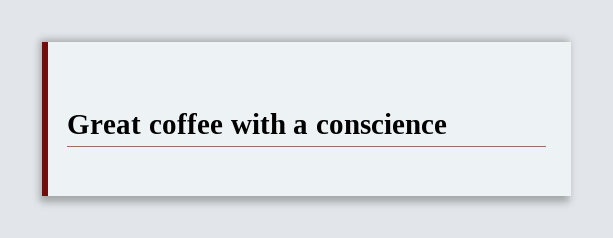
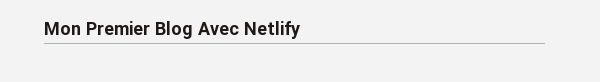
- Great coffee with a conscience
+ Mon Premier Blog Avec Netlify

